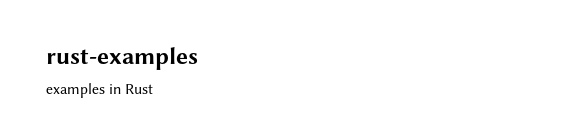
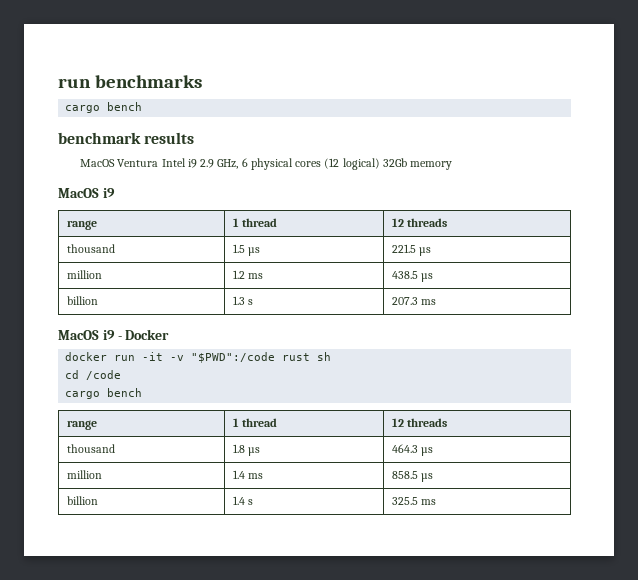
- rust-examples
- examples in Rust
+ run benchmarks
+ cargo bench
+ benchmark results
+ MacOS Ventura Intel i9 2.9 GHz, 6 physical cores (12 logical) 32Gb memory
+ MacOS i9
+ range | 1 thread | 12 threads
+ thousand | 1.5 µs | 221.5 µs
+ million | 1.2 ms | 438.5 µs
+ billion | 1.3 s | 207.3 ms
+ MacOS i9 - Docker
+ docker run -it -v "$PWD":/code rust sh
+ cd /code
+ cargo bench
+ range | 1 thread | 12 threads
+ thousand | 1.8 µs | 464.3 µs
+ million | 1.4 ms | 858.5 µs
+ billion | 1.4 s | 325.5 ms

